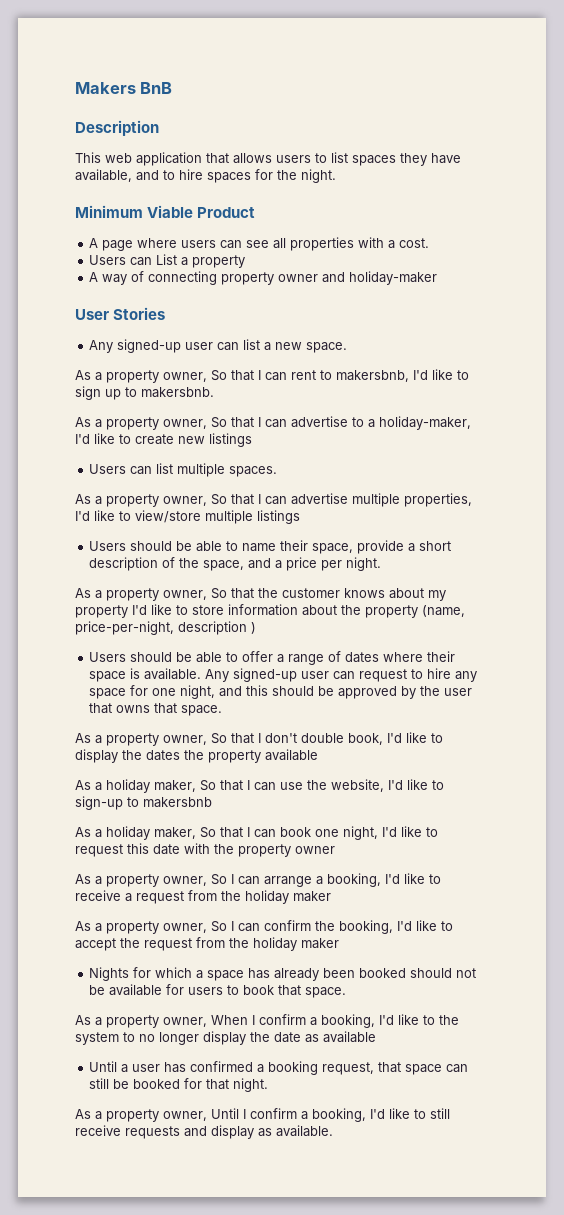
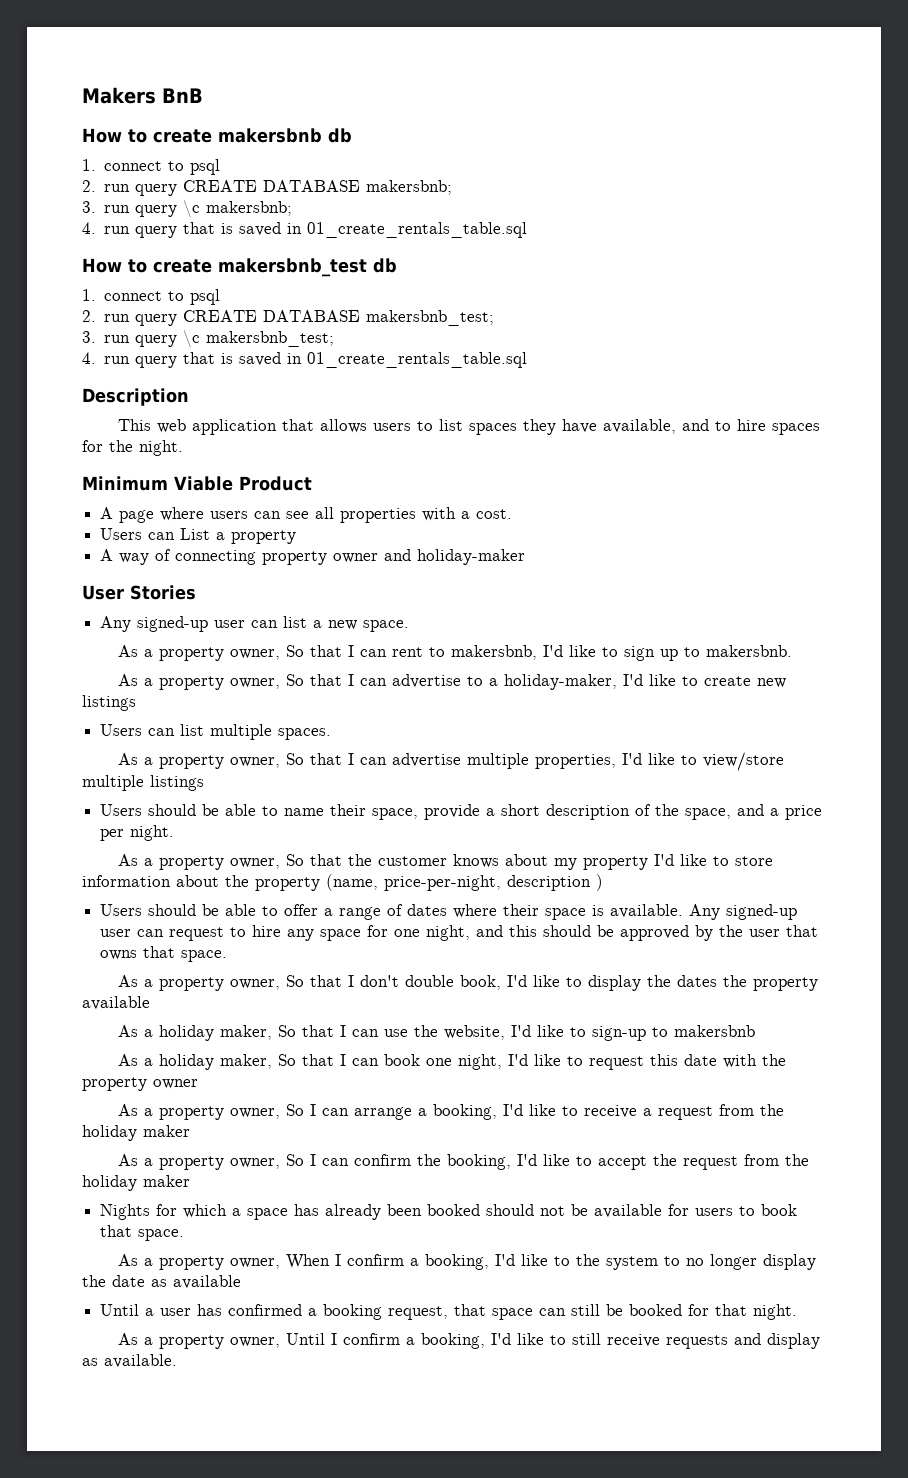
+ How to create makersbnb db
+ 1. connect to psql
+ 2. run query CREATE DATABASE makersbnb;
+ 3. run query \c makersbnb;
+ 4. run query that is saved in 01_create_rentals_table.sql
+ How to create makersbnb_test db
+ 1. connect to psql
+ 2. run query CREATE DATABASE makersbnb_test;
+ 3. run query \c makersbnb_test;
+ 4. run query that is saved in 01_create_rentals_table.sql

